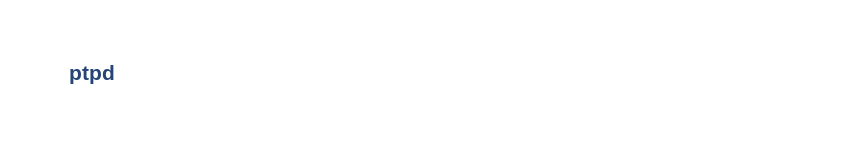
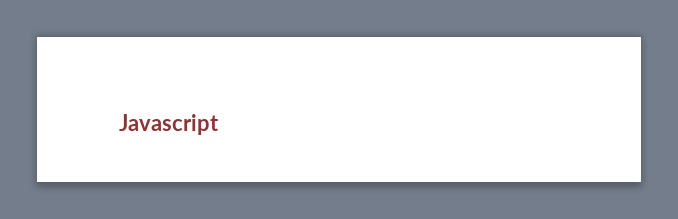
- ptpd
+ Javascript

